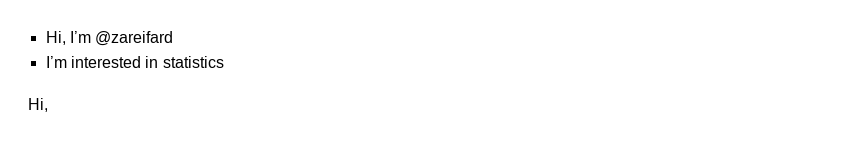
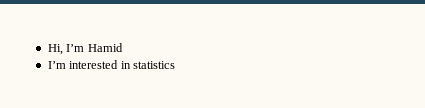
- Hi, I’m @zareifard
+ Hi, I’m Hamid
  I’m interested in statistics
- Hi,

